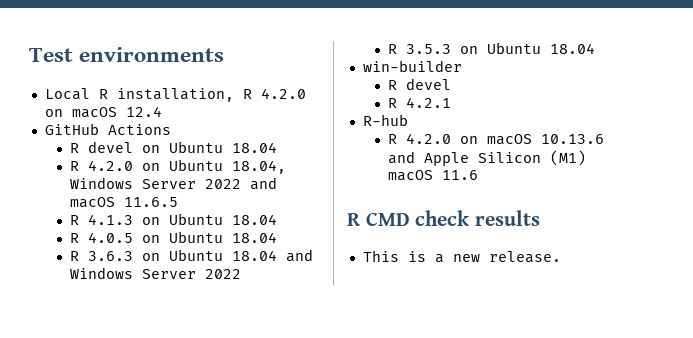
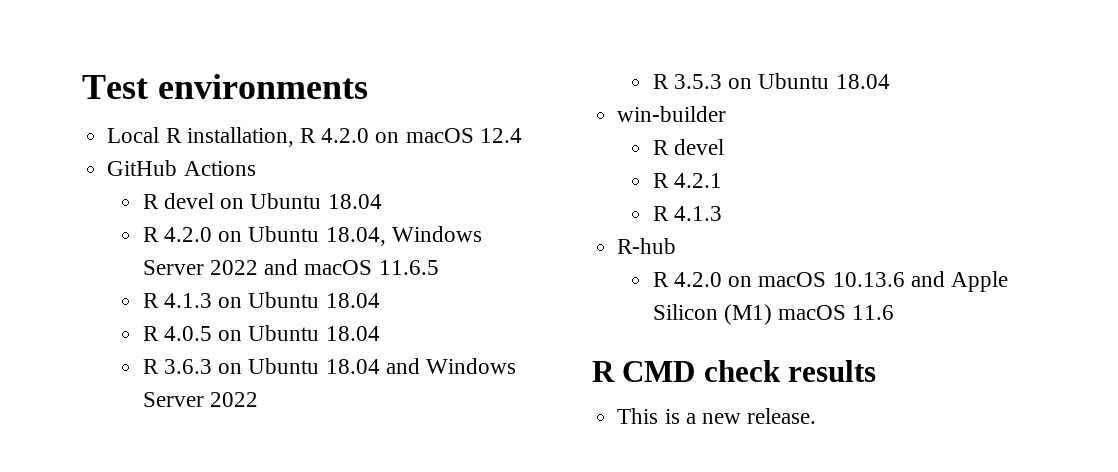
  R 4.2.1
+ R 4.1.3

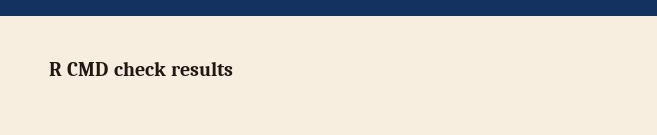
- Test environments
- Local R installation, R 4.2.0 on macOS 12.4
- GitHub Actions
- R devel on Ubuntu 18.04
- R 4.2.0 on Ubuntu 18.04, Windows Server 2022 and macOS 11.6.5
- R 4.1.3 on Ubuntu 18.04
- R 4.0.5 on Ubuntu 18.04
- R 3.6.3 on Ubuntu 18.04 and Windows Server 2022
- R 3.5.3 on Ubuntu 18.04
- win-builder
- R devel
- R 4.2.1
- R 4.1.3
- R-hub
- R 4.2.0 on macOS 10.13.6 and Apple Silicon (M1) macOS 11.6
- This is a new release.

